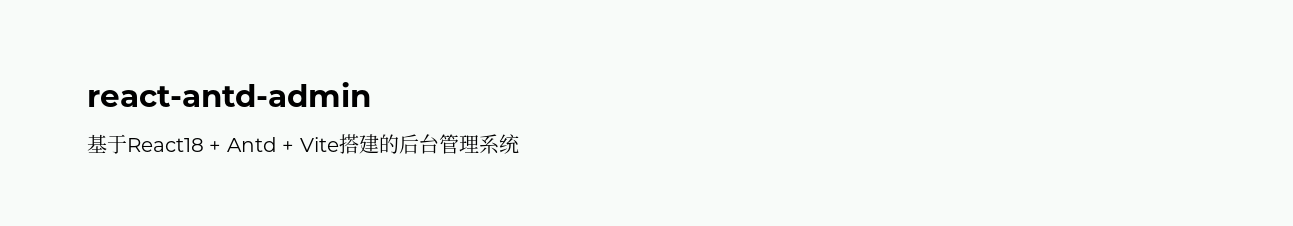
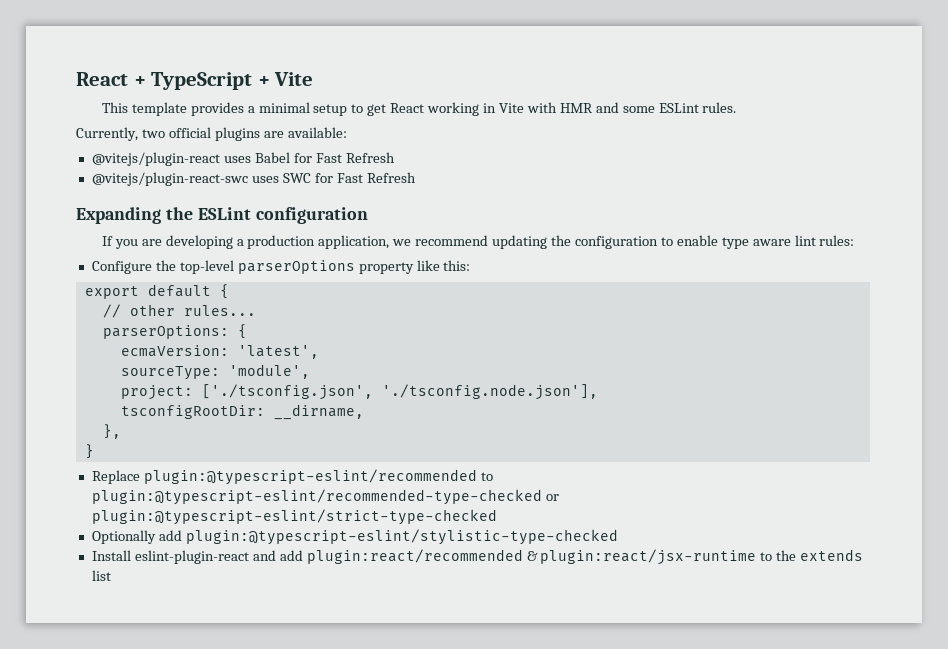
- react-antd-admin
- 基于React18 + Antd + Vite搭建的后台管理系统
+ React + TypeScript + Vite
+ This template provides a minimal setup to get React working in Vite with HMR and some ESLint rules.
+ Currently, two official plugins are available:
+ @vitejs/plugin-react uses Babel for Fast Refresh
+ @vitejs/plugin-react-swc uses SWC for Fast Refresh
+ Expanding the ESLint configuration
+ If you are developing a production application, we recommend updating the configuration to enable type aware lint rules:
+ Configure the top-level parserOptions property like this:
+ export default {
+ // other rules...
+ parserOptions: {
+ ecmaVersion: 'latest',
+ sourceType: 'module',
+ project: ['./tsconfig.json', './tsconfig.node.json'],
+ tsconfigRootDir: __dirname,
+ },
+ }
+ Replace plugin:@typescript-eslint/recommended to plugin:@typescript-eslint/recommended-type-checked or plugin:@typescript-eslint/strict-type-checked
+ Optionally add plugin:@typescript-eslint/stylistic-type-checked
+ Install eslint-plugin-react and add plugin:react/recommended & plugin:react/jsx-runtime to the extends list

